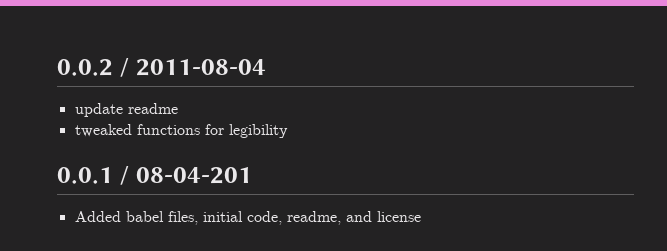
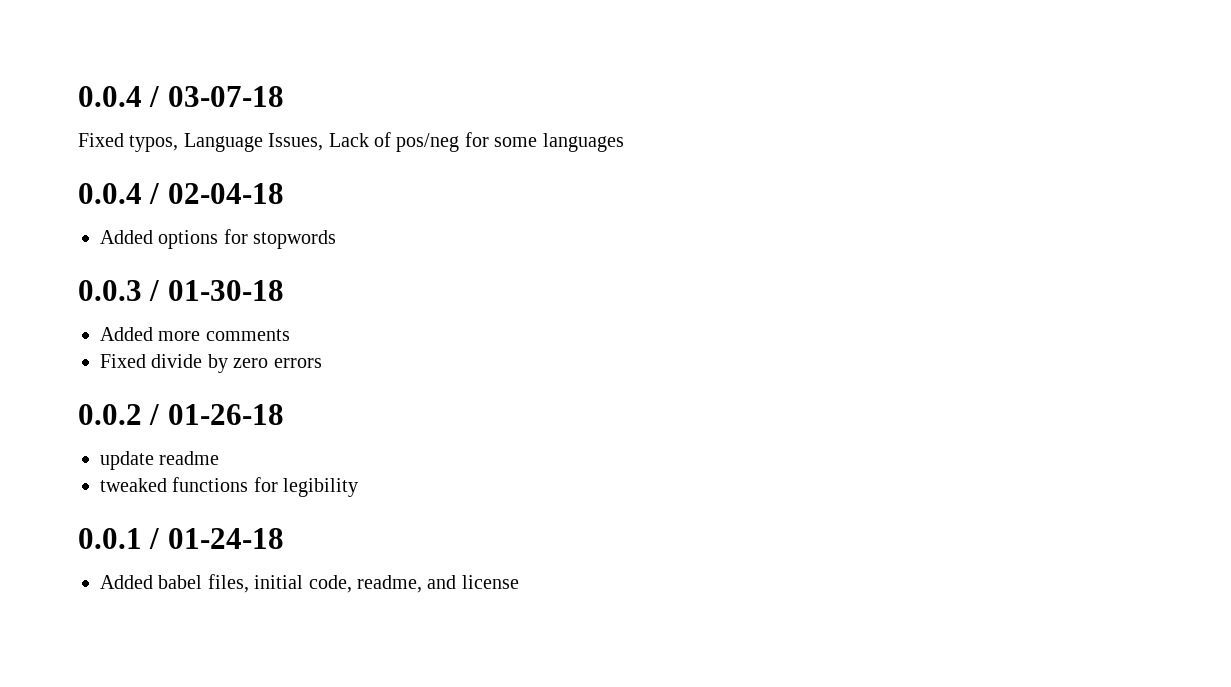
+ 0.0.4 / 03-07-18
+ Fixed typos, Language Issues, Lack of pos/neg for some languages
+ 0.0.4 / 02-04-18
+ Added options for stopwords
+ 0.0.3 / 01-30-18
+ Added more comments
+ Fixed divide by zero errors
- 0.0.2 / 2011-08-04
+ 0.0.2 / 01-26-18
- 0.0.1 / 08-04-201
+ 0.0.1 / 01-24-18

